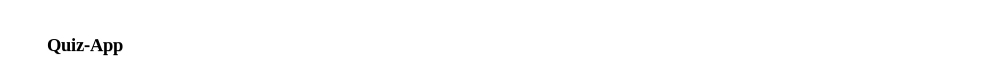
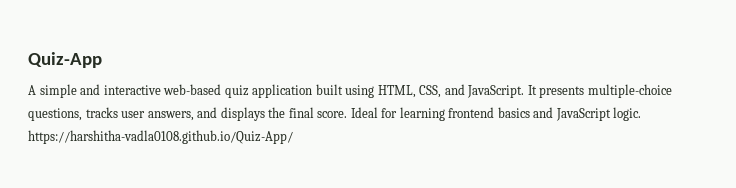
+ A simple and interactive web-based quiz application built using HTML, CSS, and JavaScript. It presents multiple-choice questions, tracks user answers, and displays the final score. Ideal for learning frontend basics and JavaScript logic. https://harshitha-vadla0108.github.io/Quiz-App/

